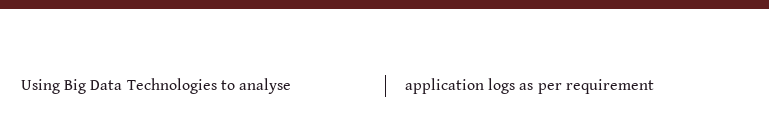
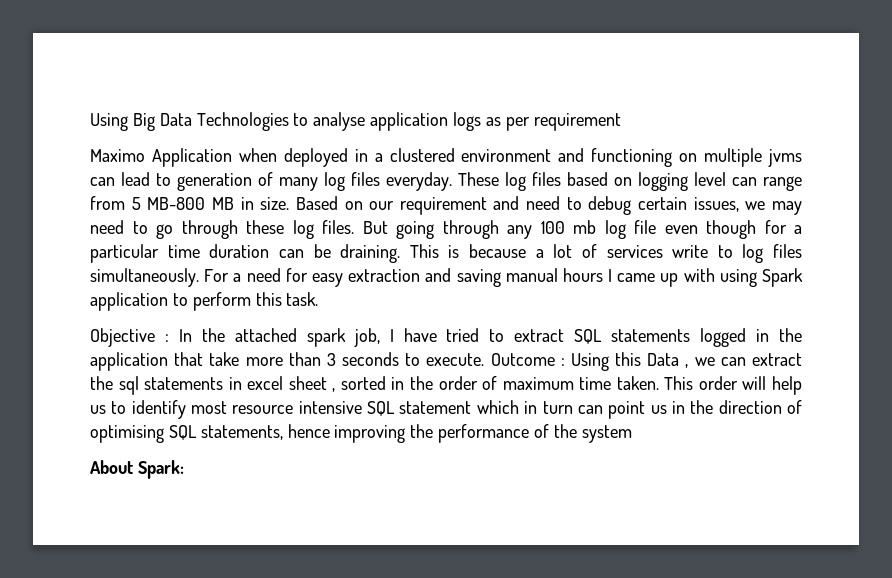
+ Maximo Application when deployed in a clustered environment and functioning on multiple jvms can lead to generation of many log files everyday. These log files based on logging level can range from 5 MB-800 MB in size. Based on our requirement and need to debug certain issues, we may need to go through these log files. But going through any 100 mb log file even though for a particular time duration can be draining. This is because a lot of services write to log files simultaneously. For a need for easy extraction and saving manual hours I came up with using Spark application to perform this task.
+ Objective : In the attached spark job, I have tried to extract SQL statements logged in the application that take more than 3 seconds to execute. Outcome : Using this Data , we can extract the sql statements in excel sheet , sorted in the order of maximum time taken. This order will help us to identify most resource intensive SQL statement which in turn can point us in the direction of optimising SQL statements, hence improving the performance of the system
+ About Spark:

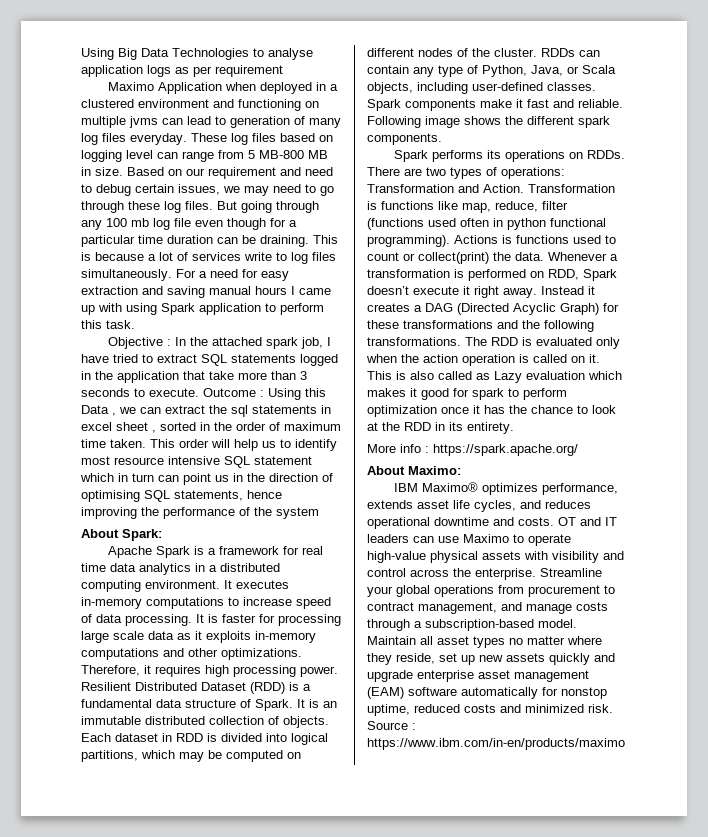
+ Apache Spark is a framework for real time data analytics in a distributed computing environment. It executes in-memory computations to increase speed of data processing. It is faster for processing large scale data as it exploits in-memory computations and other optimizations. Therefore, it requires high processing power. Resilient Distributed Dataset (RDD) is a fundamental data structure of Spark. It is an immutable distributed collection of objects. Each dataset in RDD is divided into logical partitions, which may be computed on different nodes of the cluster. RDDs can contain any type of Python, Java, or Scala objects, including user-defined classes. Spark components make it fast and reliable. Following image shows the different spark components.
+ Spark performs its operations on RDDs. There are two types of operations: Transformation and Action. Transformation is functions like map, reduce, filter (functions used often in python functional programming). Actions is functions used to count or collect(print) the data. Whenever a transformation is performed on RDD, Spark doesn’t execute it right away. Instead it creates a DAG (Directed Acyclic Graph) for these transformations and the following transformations. The RDD is evaluated only when the action operation is called on it. This is also called as Lazy evaluation which makes it good for spark to perform optimization once it has the chance to look at the RDD in its entirety.
+ More info : https://spark.apache.org/
+ About Maximo:
+ IBM Maximo® optimizes performance, extends asset life cycles, and reduces operational downtime and costs. OT and IT leaders can use Maximo to operate high-value physical assets with visibility and control across the enterprise. Streamline your global operations from procurement to contract management, and manage costs through a subscription-based model. Maintain all asset types no matter where they reside, set up new assets quickly and upgrade enterprise asset management (EAM) software automatically for nonstop uptime, reduced costs and minimized risk. Source : https://www.ibm.com/in-en/products/maximo

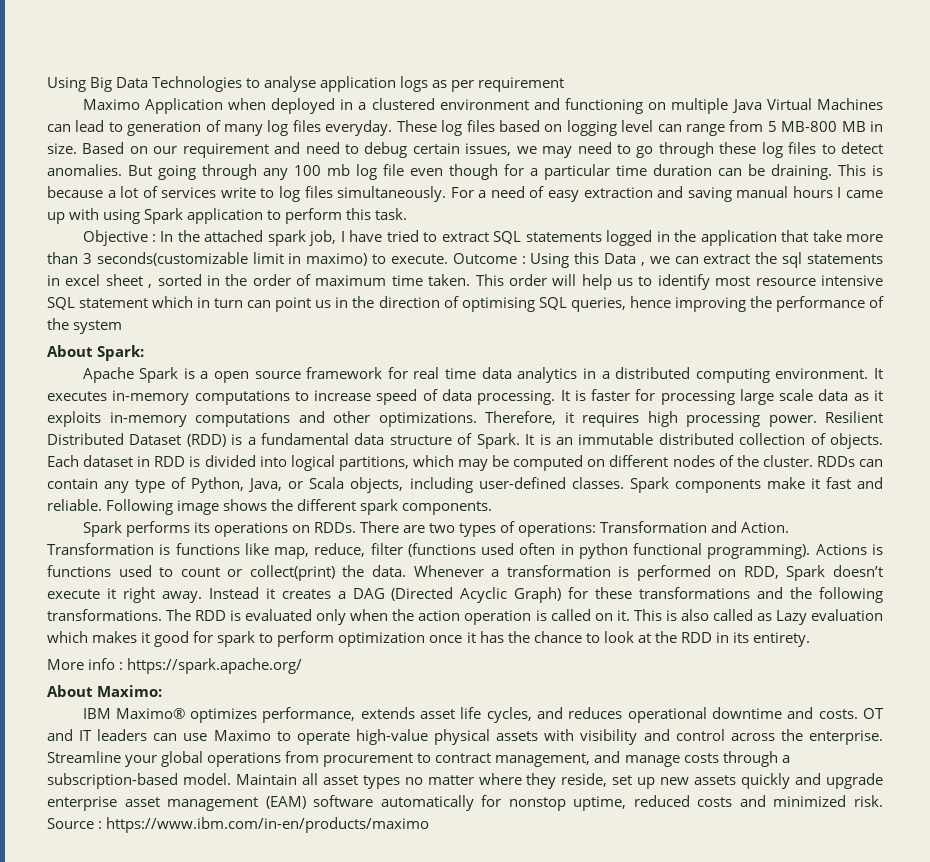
- Maximo Application when deployed in a clustered environment and functioning on multiple jvms can lead to generation of many log files everyday.
+ Maximo Application when deployed in a clustered environment and functioning on multiple Java Virtual Machines can lead to generation of many log files everyday.
- Based on our requirement and need to debug certain issues, we may need to go through these log files.
+ Based on our requirement and need to debug certain issues, we may need to go through these log files to detect anomalies.
- For a need for easy extraction and saving manual hours I came up with using Spark application to perform this task.
+ For a need of easy extraction and saving manual hours I came up with using Spark application to perform this task.
- Objective : In the attached spark job, I have tried to extract SQL statements logged in the application that take more than 3 seconds to execute.
+ Objective : In the attached spark job, I have tried to extract SQL statements logged in the application that take more than 3 seconds(customizable limit in maximo) to execute.
- This order will help us to identify most resource intensive SQL statement which in turn can point us in the direction of optimising SQL statements, hence improving the performance of the system
+ This order will help us to identify most resource intensive SQL statement which in turn can point us in the direction of optimising SQL queries, hence improving the performance of the system
- Apache Spark is a framework for real time data analytics in a distributed computing environment.
+ Apache Spark is a open source framework for real time data analytics in a distributed computing environment.

